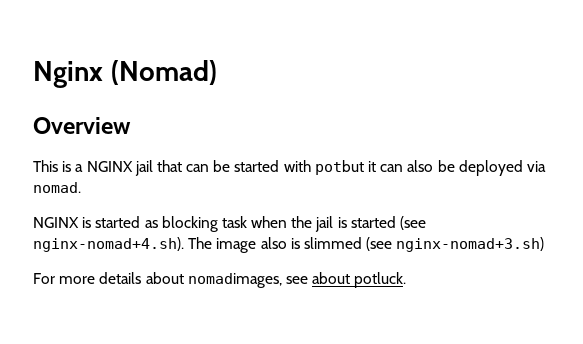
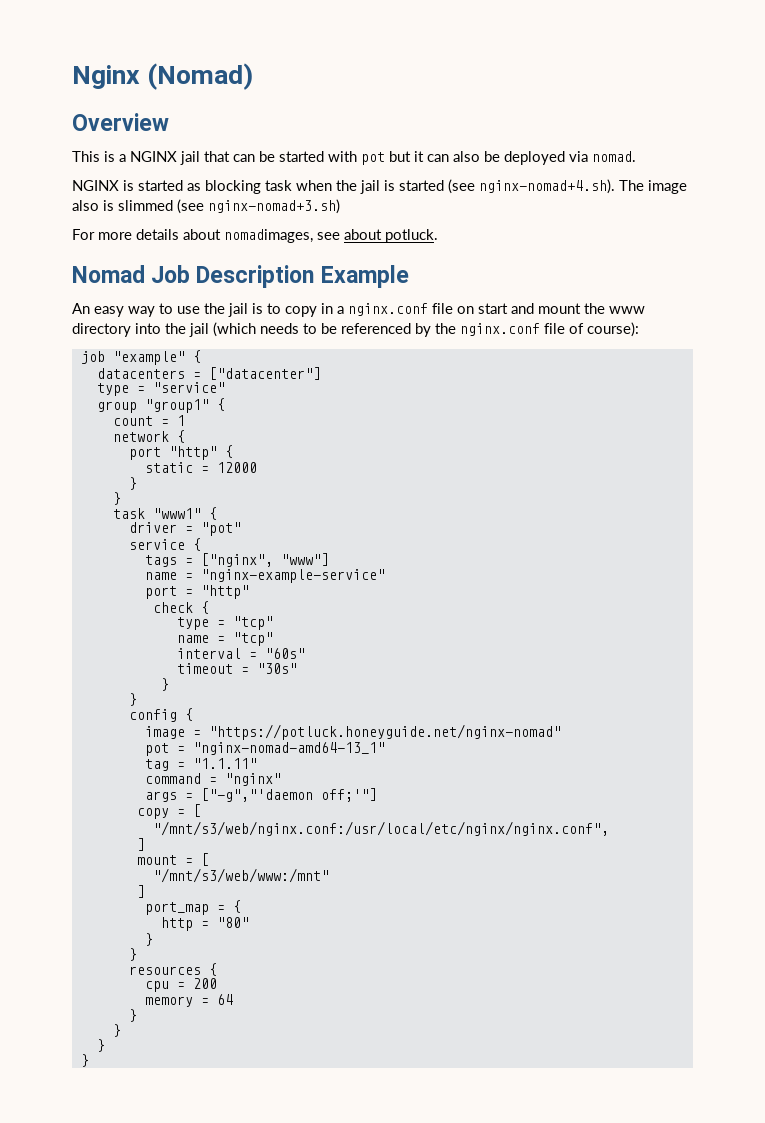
- This is a NGINX jail that can be started with potbut it can also be deployed via nomad.
+ This is a NGINX jail that can be started with pot but it can also be deployed via nomad.
+ Nomad Job Description Example
+ An easy way to use the jail is to copy in a nginx.conf file on start and mount the www directory into the jail (which needs to be referenced by the nginx.conf file of course):
+ job "example" {
+ datacenters = ["datacenter"]
+ type = "service"
+ group "group1" {
+ count = 1
+ network {
+ port "http" {
+ static = 12000
+ }
+ }
+ task "www1" {
+ driver = "pot"
+ service {
+ tags = ["nginx", "www"]
+ name = "nginx-example-service"
+ port = "http"
+ check {
+ type = "tcp"
+ name = "tcp"
+ interval = "60s"
+ timeout = "30s"
+ }
+ }
+ config {
+ image = "https://potluck.honeyguide.net/nginx-nomad"
+ pot = "nginx-nomad-amd64-13_1"
+ tag = "1.1.11"
+ command = "nginx"
+ args = ["-g","'daemon off;'"]
+ copy = [
+ "/mnt/s3/web/nginx.conf:/usr/local/etc/nginx/nginx.conf",
+ ]
+ mount = [
+ "/mnt/s3/web/www:/mnt"
+ ]
+ port_map = {
+ http = "80"
+ }
+ }
+ resources {
+ cpu = 200
+ memory = 64
+ }
+ }
+ }
+ }

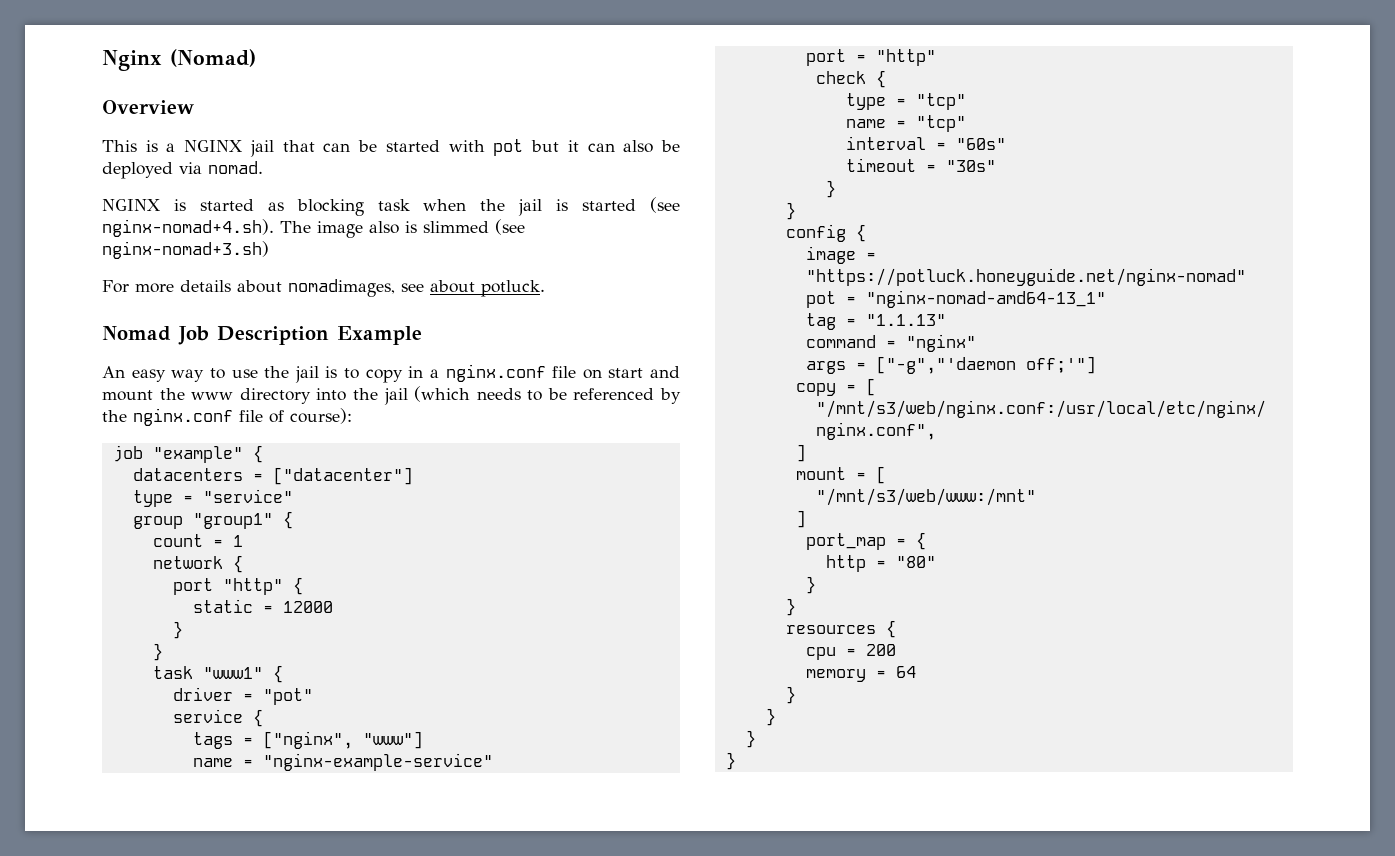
- tag = "1.1.11"
+ tag = "1.1.13"

